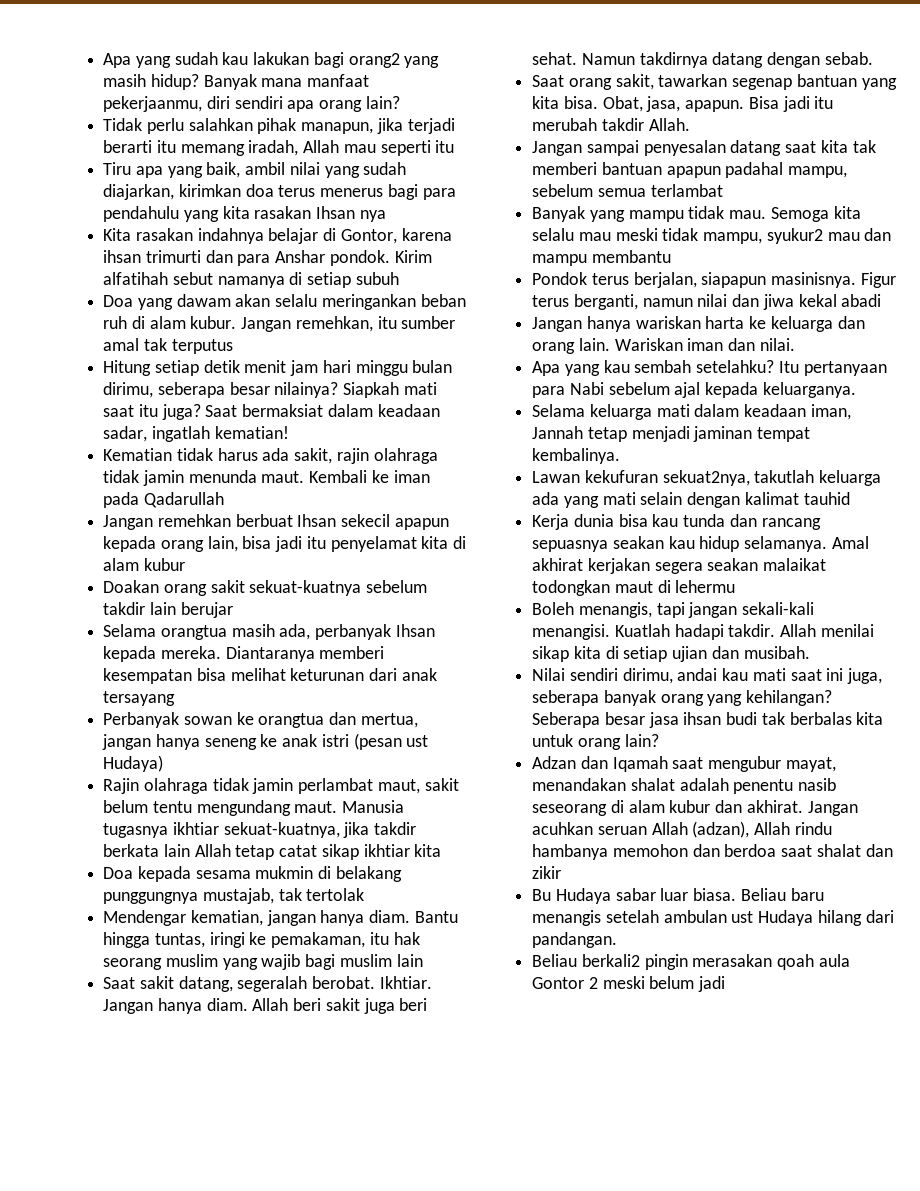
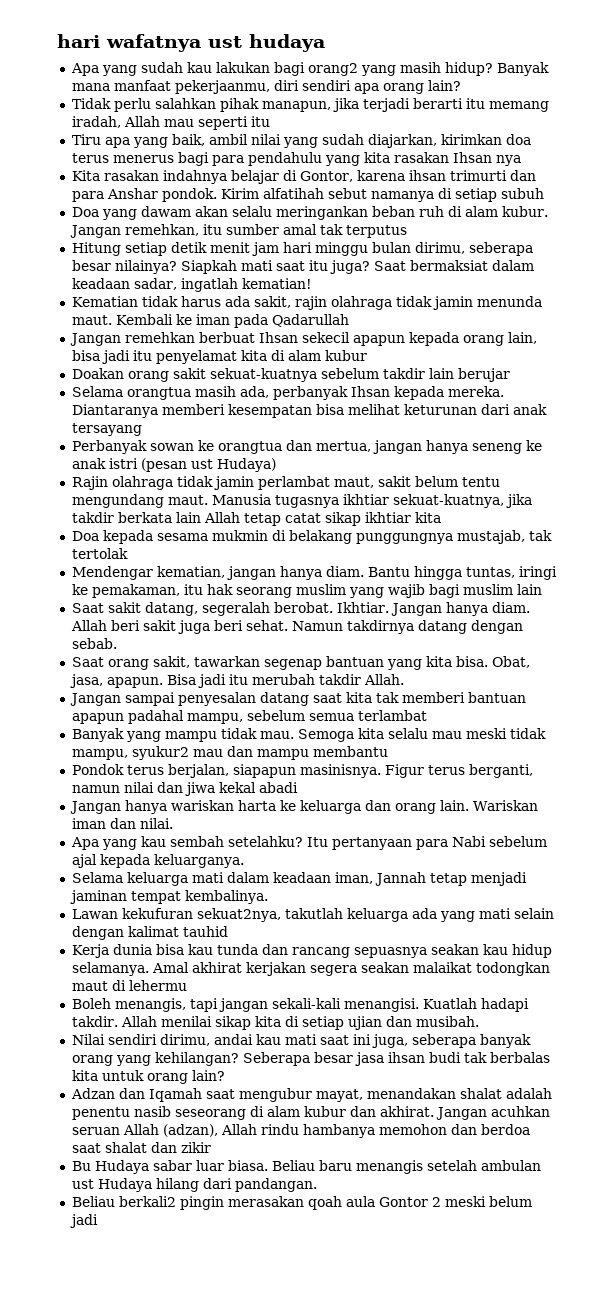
+ hari wafatnya ust hudaya

